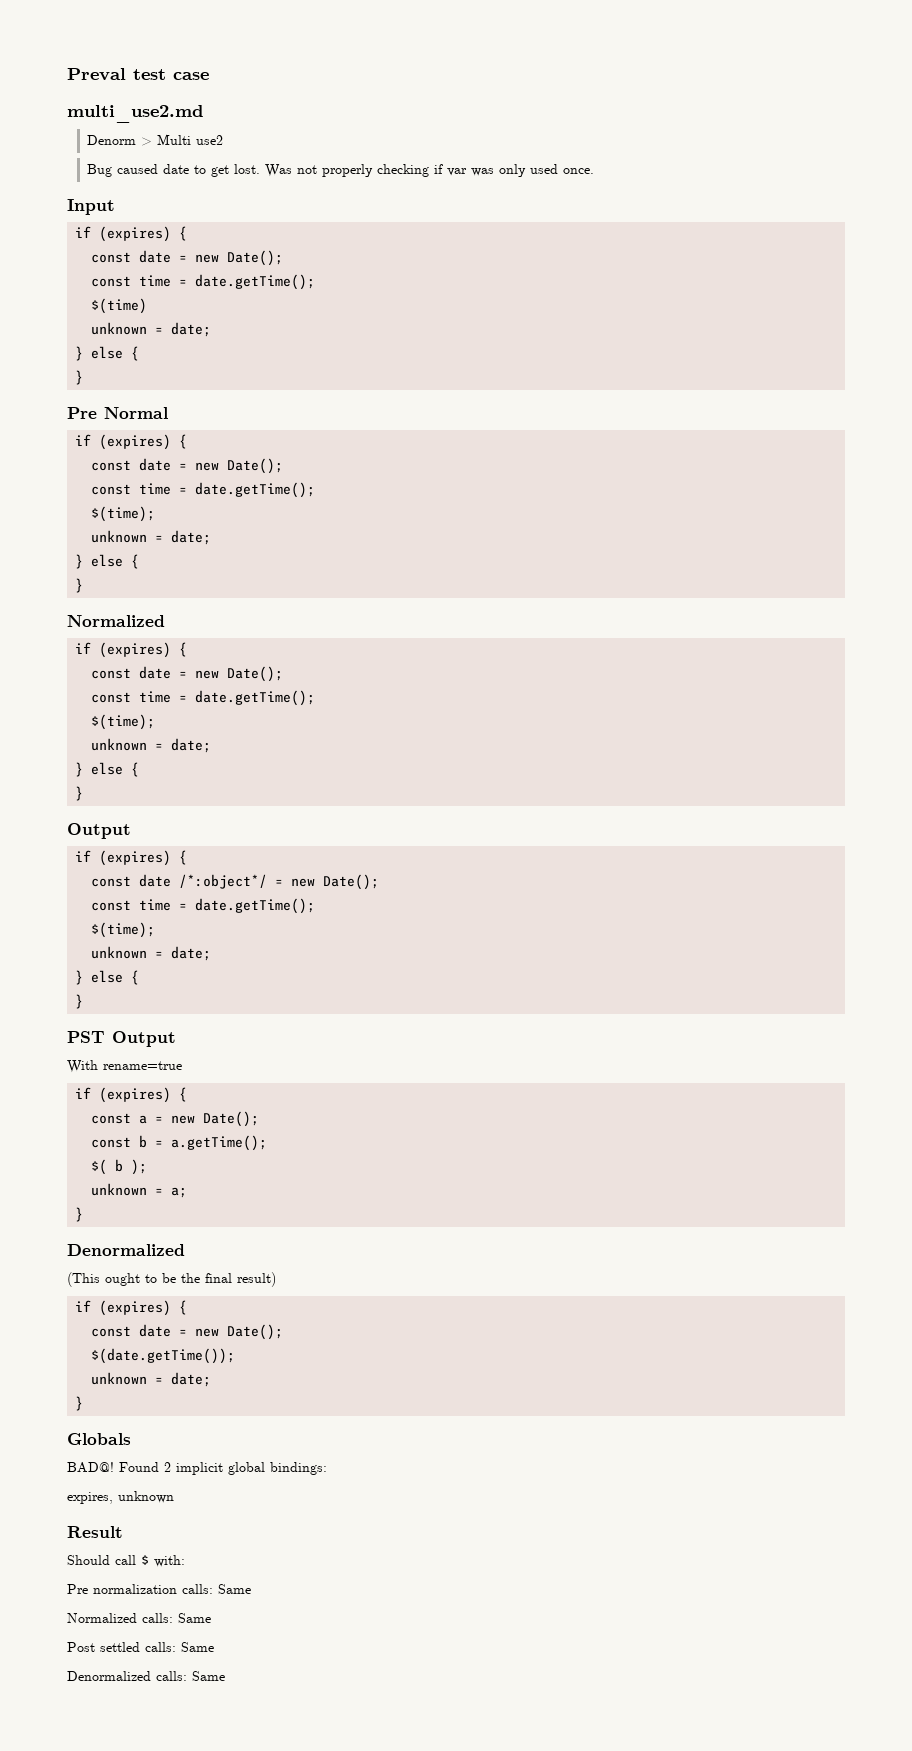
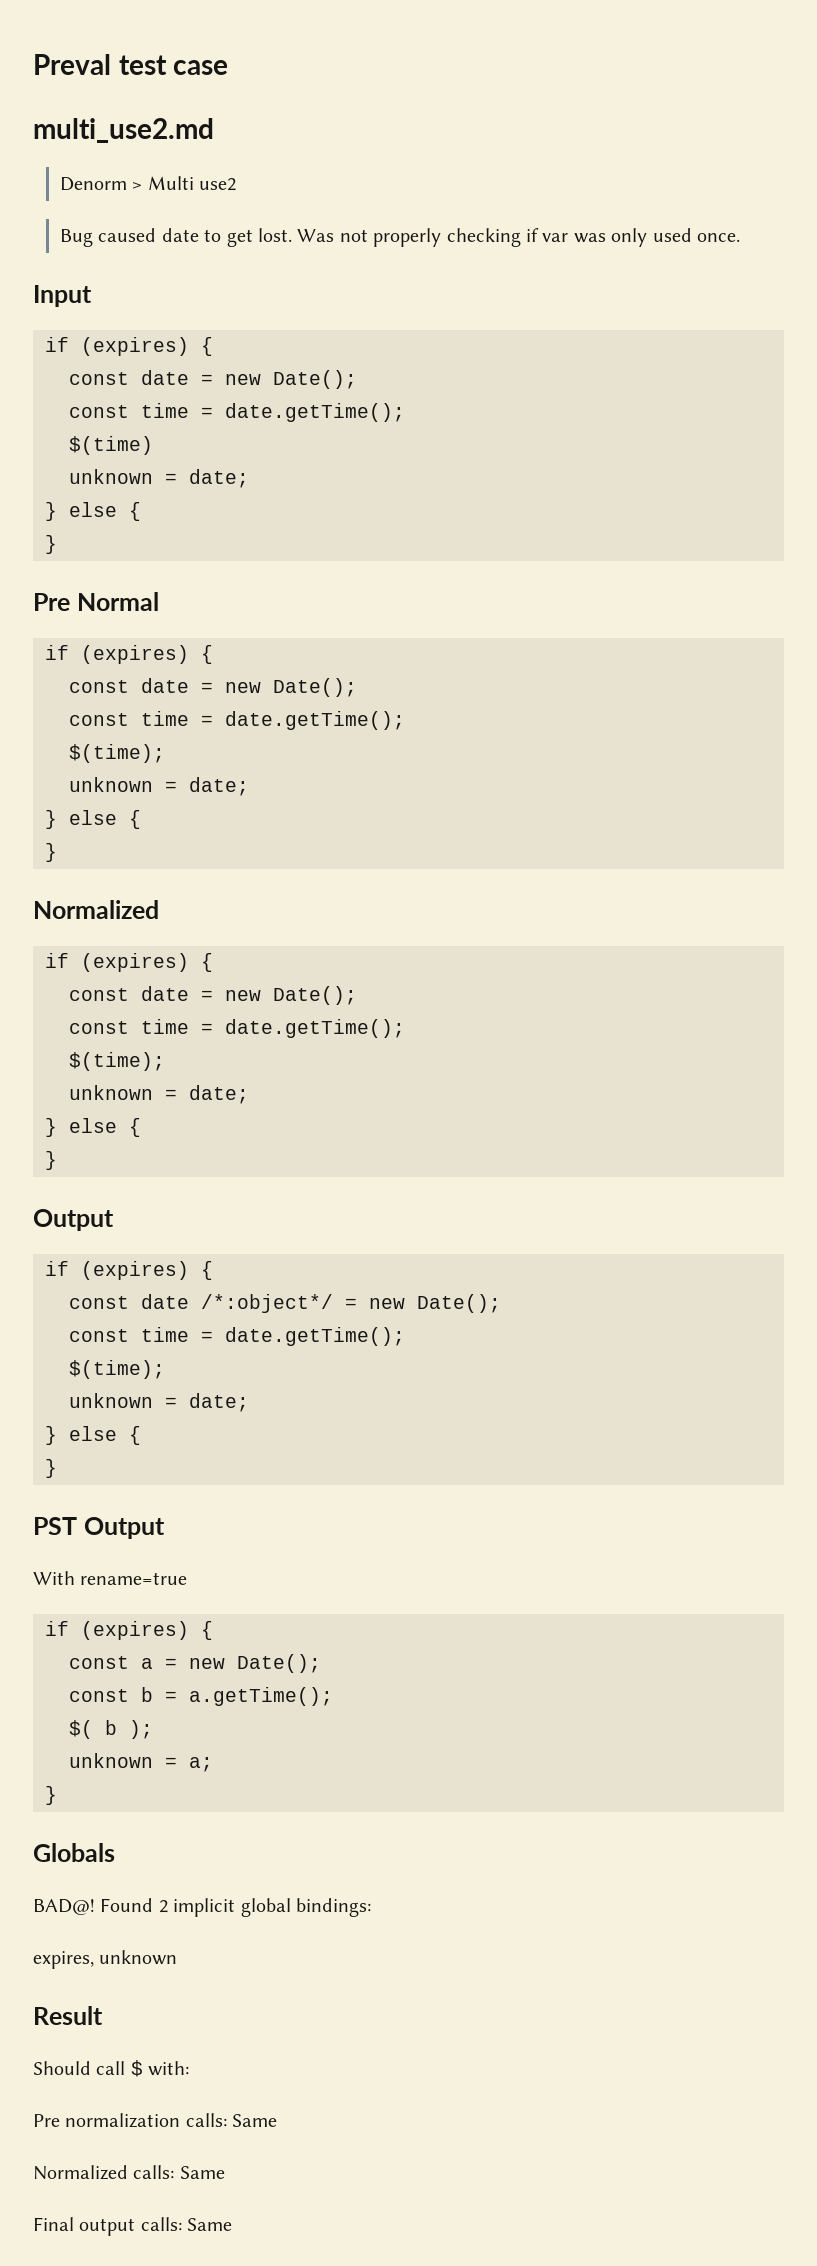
  unknown = a;
- }
- Denormalized
- (This ought to be the final result)
- if (expires) {
- const date = new Date();
- $(date.getTime());
- unknown = date;
- Post settled calls: Same
- Denormalized calls: Same
+ Final output calls: Same

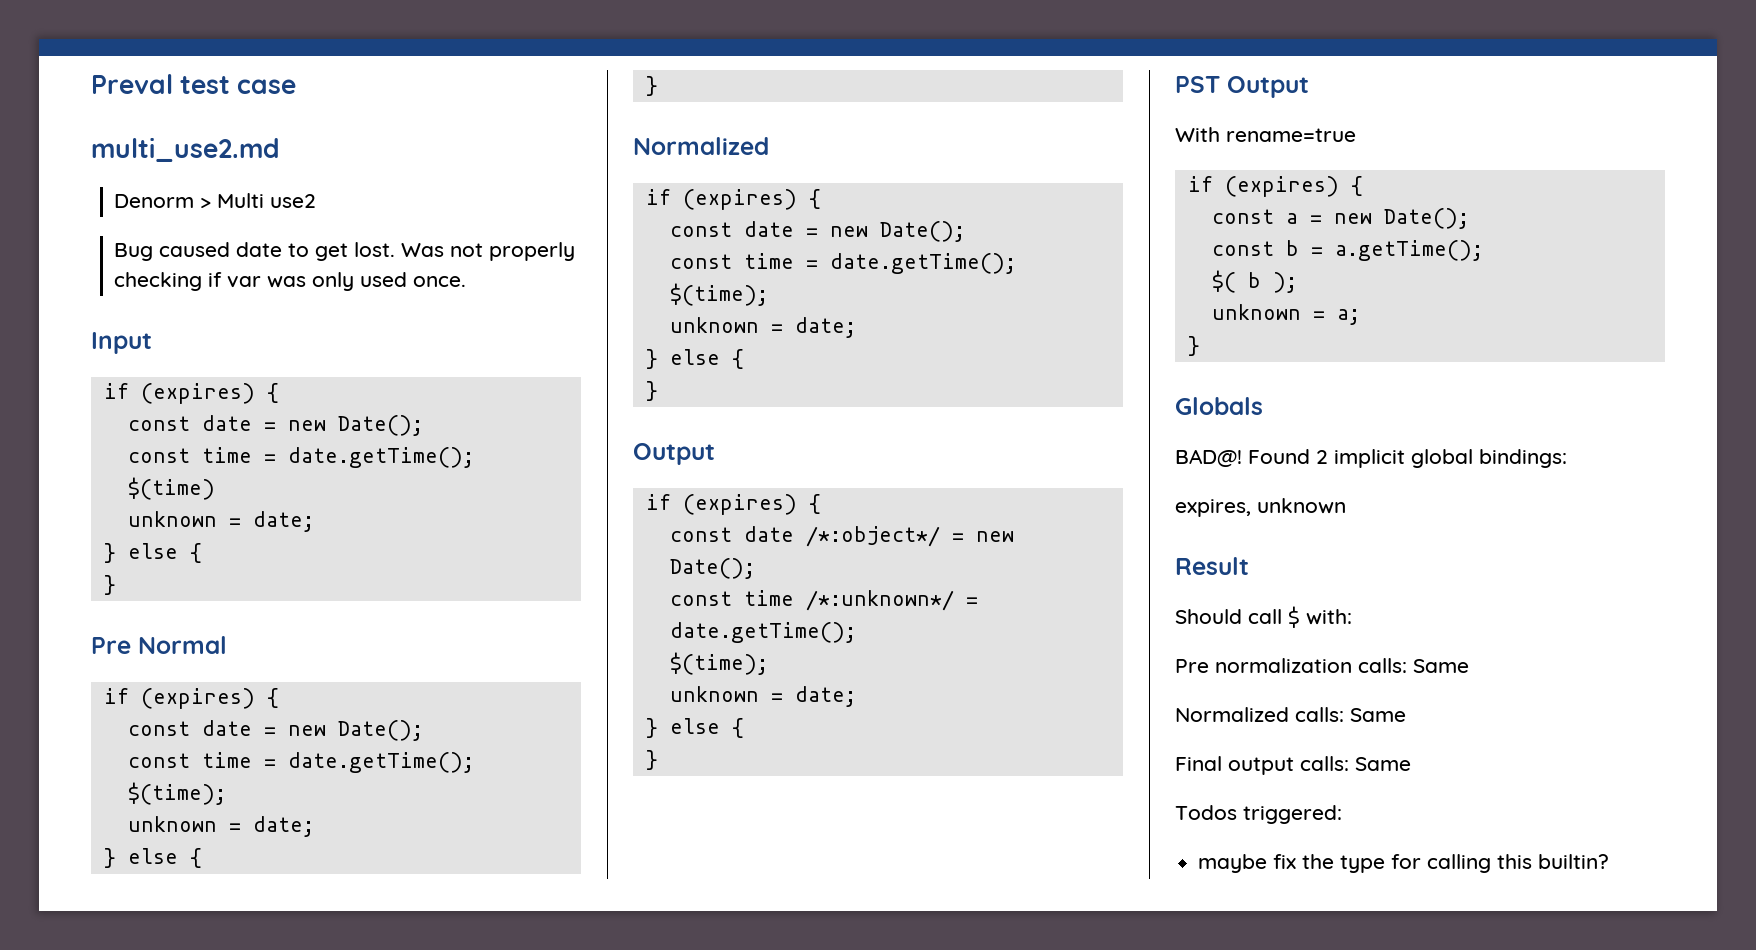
  const date /*:object*/ = new Date();
- const time = date.getTime();
+ const time /*:unknown*/ = date.getTime();
+ Todos triggered:
+ maybe fix the type for calling this builtin?

